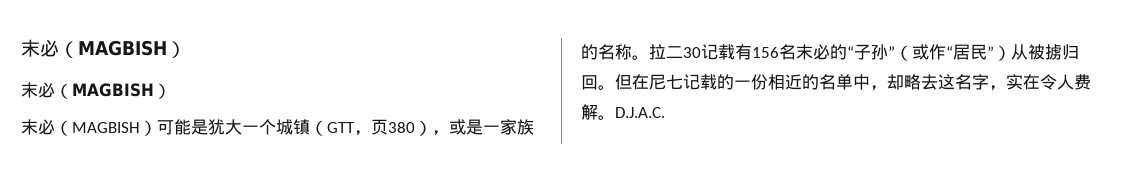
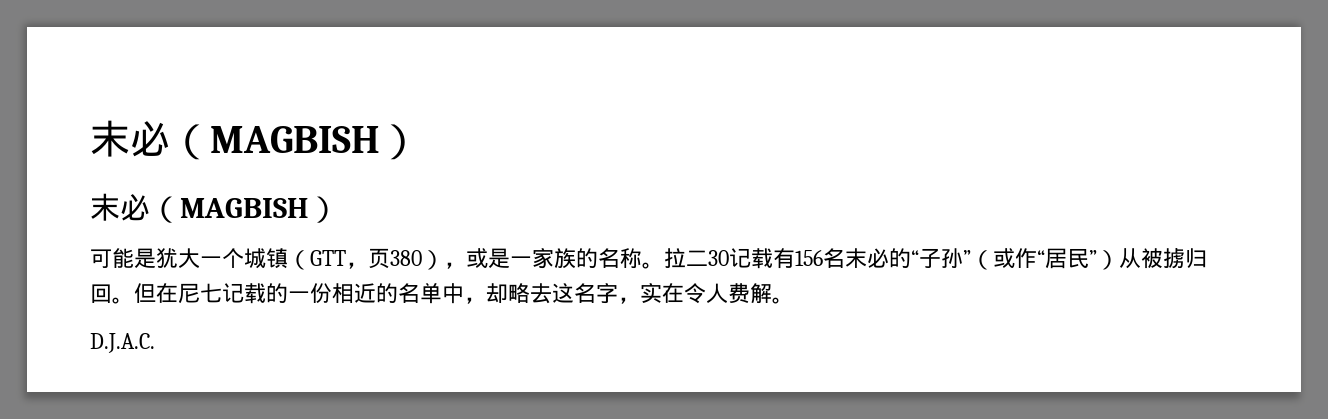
- 末必（MAGBISH）可能是犹大一个城镇（GTT，页380），或是一家族的名称。
+ 可能是犹大一个城镇（GTT，页380），或是一家族的名称。
- 但在尼七记载的一份相近的名单中，却略去这名字，实在令人费解。D.J.A.C.
+ 但在尼七记载的一份相近的名单中，却略去这名字，实在令人费解。
+ D.J.A.C.

